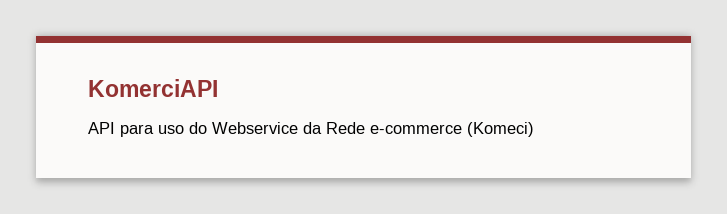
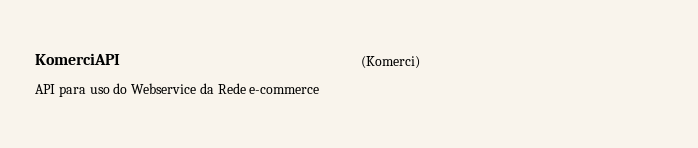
- API para uso do Webservice da Rede e-commerce (Komeci)
+ API para uso do Webservice da Rede e-commerce (Komerci)

